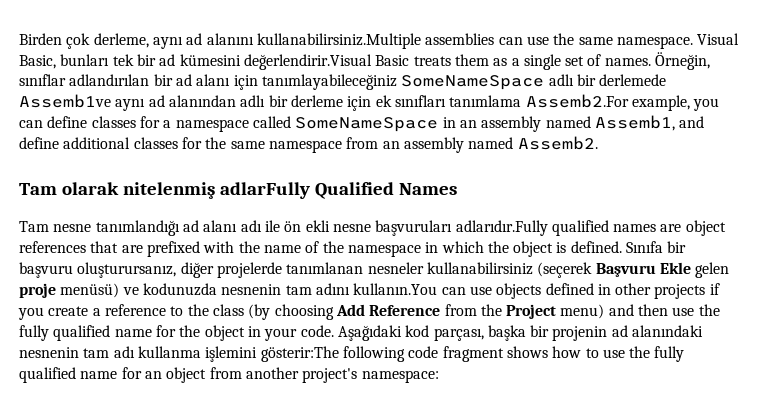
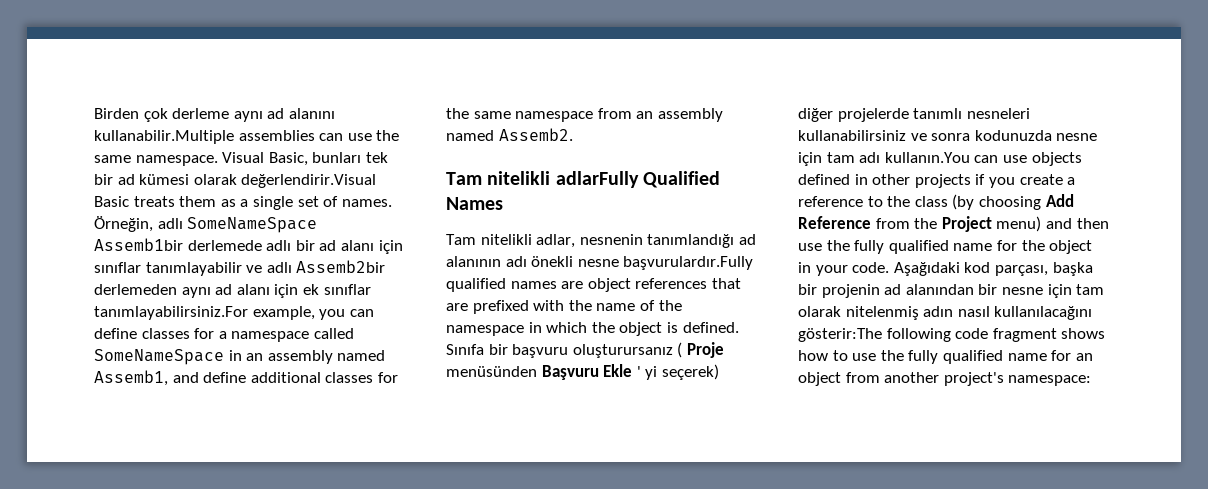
- Birden çok derleme, aynı ad alanını kullanabilirsiniz.Multiple assemblies can use the same namespace.
+ Birden çok derleme aynı ad alanını kullanabilir.Multiple assemblies can use the same namespace.
- Visual Basic, bunları tek bir ad kümesini değerlendirir.Visual Basic treats them as a single set of names.
+ Visual Basic, bunları tek bir ad kümesi olarak değerlendirir.Visual Basic treats them as a single set of names.
- Örneğin, sınıflar adlandırılan bir ad alanı için tanımlayabileceğiniz SomeNameSpace adlı bir derlemede Assemb1ve aynı ad alanından adlı bir derleme için ek sınıfları tanımlama Assemb2.For example, you can define classes for a namespace called SomeNameSpace in an assembly named Assemb1, and define additional classes for the same namespace from an assembly named Assemb2.
+ Örneğin, adlı SomeNameSpace Assemb1bir derlemede adlı bir ad alanı için sınıflar tanımlayabilir ve adlı Assemb2bir derlemeden aynı ad alanı için ek sınıflar tanımlayabilirsiniz.For example, you can define classes for a namespace called SomeNameSpace in an assembly named Assemb1, and define additional classes for the same namespace from an assembly named Assemb2.
- Tam olarak nitelenmiş adlarFully Qualified Names
+ Tam nitelikli adlarFully Qualified Names
- Tam nesne tanımlandığı ad alanı adı ile ön ekli nesne başvuruları adlarıdır.Fully qualified names are object references that are prefixed with the name of the namespace in which the object is defined.
+ Tam nitelikli adlar, nesnenin tanımlandığı ad alanının adı önekli nesne başvurulardır.Fully qualified names are object references that are prefixed with the name of the namespace in which the object is defined.
- Sınıfa bir başvuru oluşturursanız, diğer projelerde tanımlanan nesneler kullanabilirsiniz (seçerek Başvuru Ekle gelen proje menüsü) ve kodunuzda nesnenin tam adını kullanın.You can use objects defined in other projects if you create a reference to the class (by choosing Add Reference from the Project menu) and then use the fully qualified name for the object in your code.
+ Sınıfa bir başvuru oluşturursanız ( Proje menüsünden Başvuru Ekle ' yi seçerek) diğer projelerde tanımlı nesneleri kullanabilirsiniz ve sonra kodunuzda nesne için tam adı kullanın.You can use objects defined in other projects if you create a reference to the class (by choosing Add Reference from the Project menu) and then use the fully qualified name for the object in your code.
- Aşağıdaki kod parçası, başka bir projenin ad alanındaki nesnenin tam adı kullanma işlemini gösterir:The following code fragment shows how to use the fully qualified name for an object from another project's namespace:
+ Aşağıdaki kod parçası, başka bir projenin ad alanından bir nesne için tam olarak nitelenmiş adın nasıl kullanılacağını gösterir:The following code fragment shows how to use the fully qualified name for an object from another project's namespace:

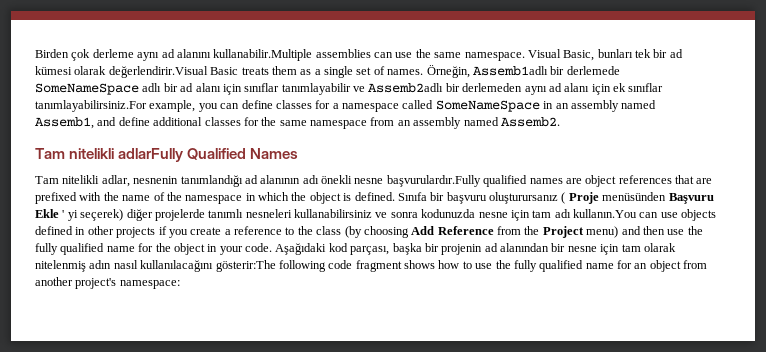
- Örneğin, adlı SomeNameSpace Assemb1bir derlemede adlı bir ad alanı için sınıflar tanımlayabilir ve adlı Assemb2bir derlemeden aynı ad alanı için ek sınıflar tanımlayabilirsiniz.For example, you can define classes for a namespace called SomeNameSpace in an assembly named Assemb1, and define additional classes for the same namespace from an assembly named Assemb2.
+ Örneğin, Assemb1adlı bir derlemede SomeNameSpace adlı bir ad alanı için sınıflar tanımlayabilir ve Assemb2adlı bir derlemeden aynı ad alanı için ek sınıflar tanımlayabilirsiniz.For example, you can define classes for a namespace called SomeNameSpace in an assembly named Assemb1, and define additional classes for the same namespace from an assembly named Assemb2.

